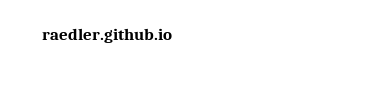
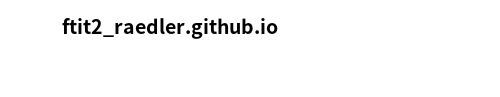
- raedler.github.io
+ ftit2_raedler.github.io

